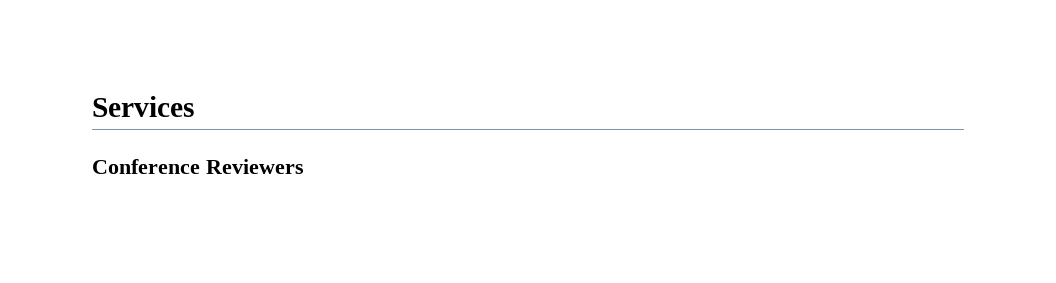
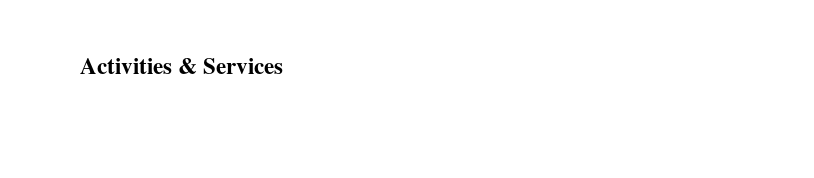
- Services
+ Activities & Services
- Conference Reviewers

